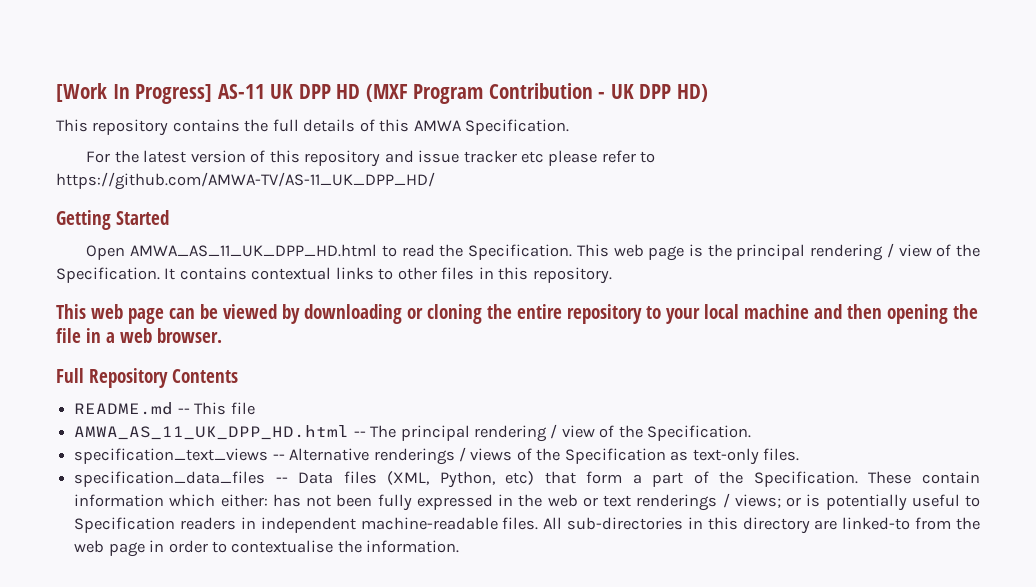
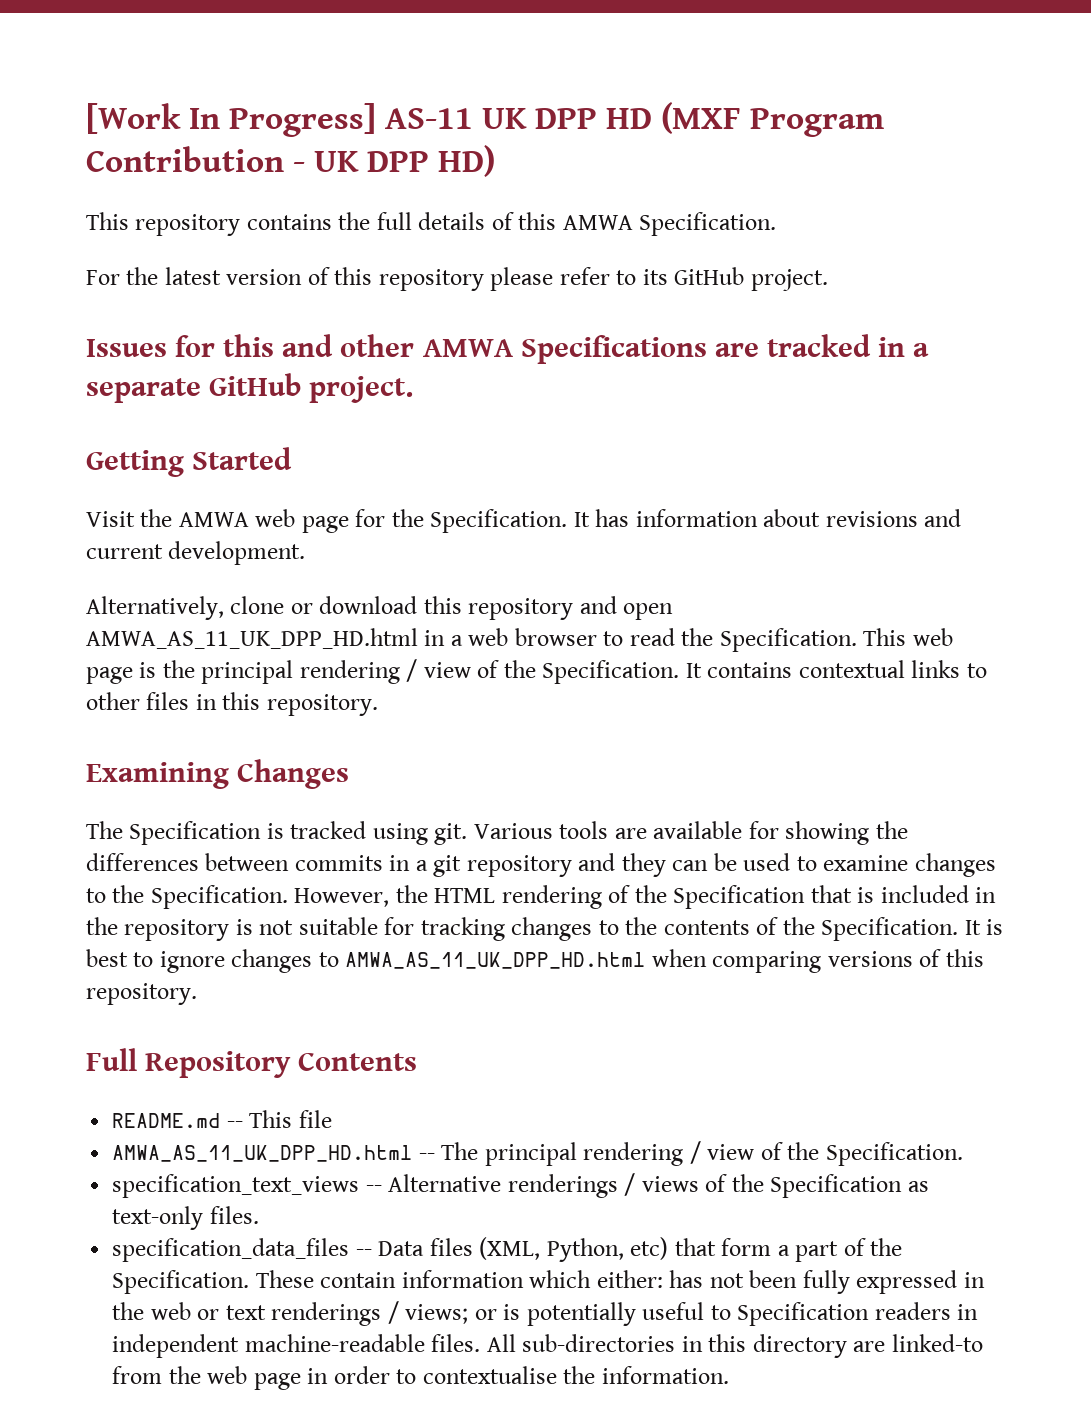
- For the latest version of this repository and issue tracker etc please refer to https://github.com/AMWA-TV/AS-11_UK_DPP_HD/
+ For the latest version of this repository please refer to its GitHub project.
+ Issues for this and other AMWA Specifications are tracked in a separate GitHub project.
  Getting Started
- Open AMWA_AS_11_UK_DPP_HD.html to read the Specification.
+ Visit the AMWA web page for the Specification. It has information about revisions and current development.
+ Alternatively, clone or download this repository and open AMWA_AS_11_UK_DPP_HD.html in a web browser to read the Specification.
- This web page can be viewed by downloading or cloning the entire repository to your local machine and then opening the file in a web browser.
+ Examining Changes
+ The Specification is tracked using git. Various tools are available for showing the differences between commits in a git repository and they can be used to examine changes to the Specification. However, the HTML rendering of the Specification that is included in the repository is not suitable for tracking changes to the contents of the Specification. It is best to ignore changes to AMWA_AS_11_UK_DPP_HD.html when comparing versions of this repository.

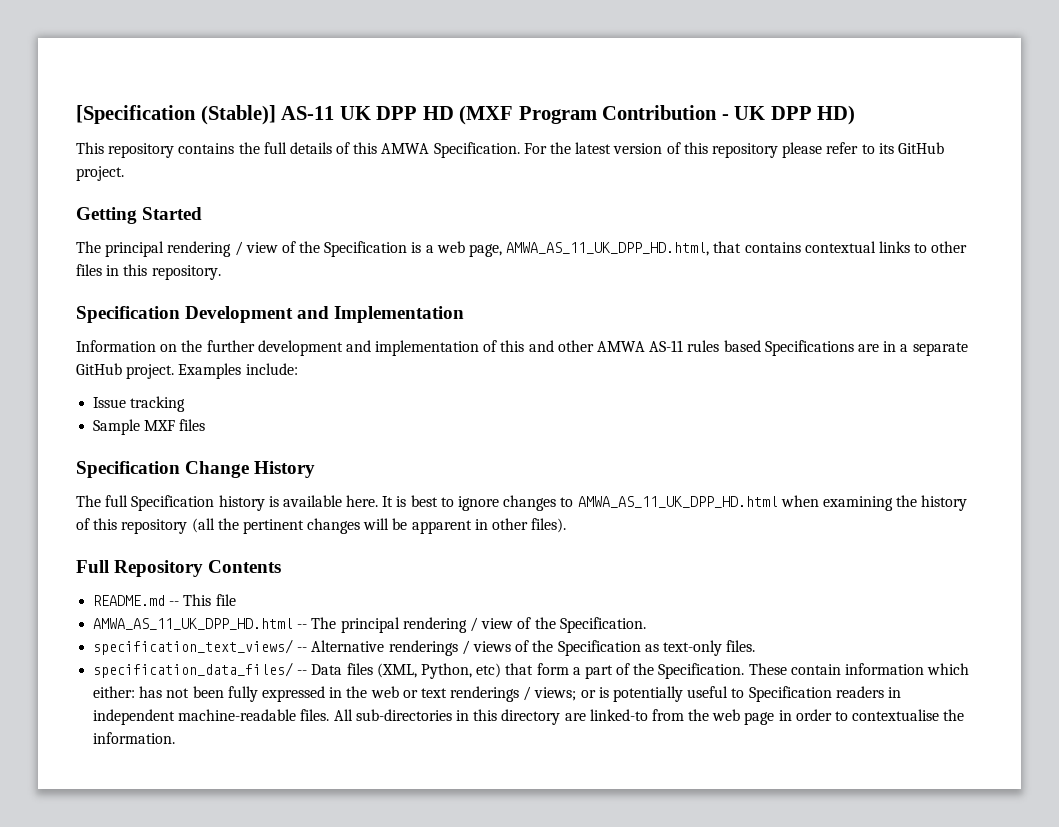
- [Work In Progress] AS-11 UK DPP HD (MXF Program Contribution - UK DPP HD)
+ [Specification (Stable)] AS-11 UK DPP HD (MXF Program Contribution - UK DPP HD)
- This repository contains the full details of this AMWA Specification.
- For the latest version of this repository please refer to its GitHub project.
+ This repository contains the full details of this AMWA Specification. For the latest version of this repository please refer to its GitHub project.
- Issues for this and other AMWA Specifications are tracked in a separate GitHub project.
  Getting Started
- Visit the AMWA web page for the Specification. It has information about revisions and current development.
- Alternatively, clone or download this repository and open AMWA_AS_11_UK_DPP_HD.html in a web browser to read the Specification. This web page is the principal rendering / view of the Specification. It contains contextual links to other files in this repository.
+ The principal rendering / view of the Specification is a web page, AMWA_AS_11_UK_DPP_HD.html, that contains contextual links to other files in this repository.
- Examining Changes
- The Specification is tracked using git. Various tools are available for showing the differences between commits in a git repository and they can be used to examine changes to the Specification. However, the HTML rendering of the Specification that is included in the repository is not suitable for tracking changes to the contents of the Specification.
+ Specification Development and Implementation
+ Information on the further development and implementation of this and other AMWA AS-11 rules based Specifications are in a separate GitHub project. Examples include:
+ Issue tracking
+ Sample MXF files
+ Specification Change History
+ The full Specification history is available here.
- It is best to ignore changes to AMWA_AS_11_UK_DPP_HD.html when comparing versions of this repository.
+ It is best to ignore changes to AMWA_AS_11_UK_DPP_HD.html when examining the history of this repository (all the pertinent changes will be apparent in other files).
- specification_text_views -- Alternative renderings / views of the Specification as text-only files.
+ specification_text_views/ -- Alternative renderings / views of the Specification as text-only files.
- specification_data_files -- Data files (XML, Python, etc) that form a part of the Specification.
+ specification_data_files/ -- Data files (XML, Python, etc) that form a part of the Specification.

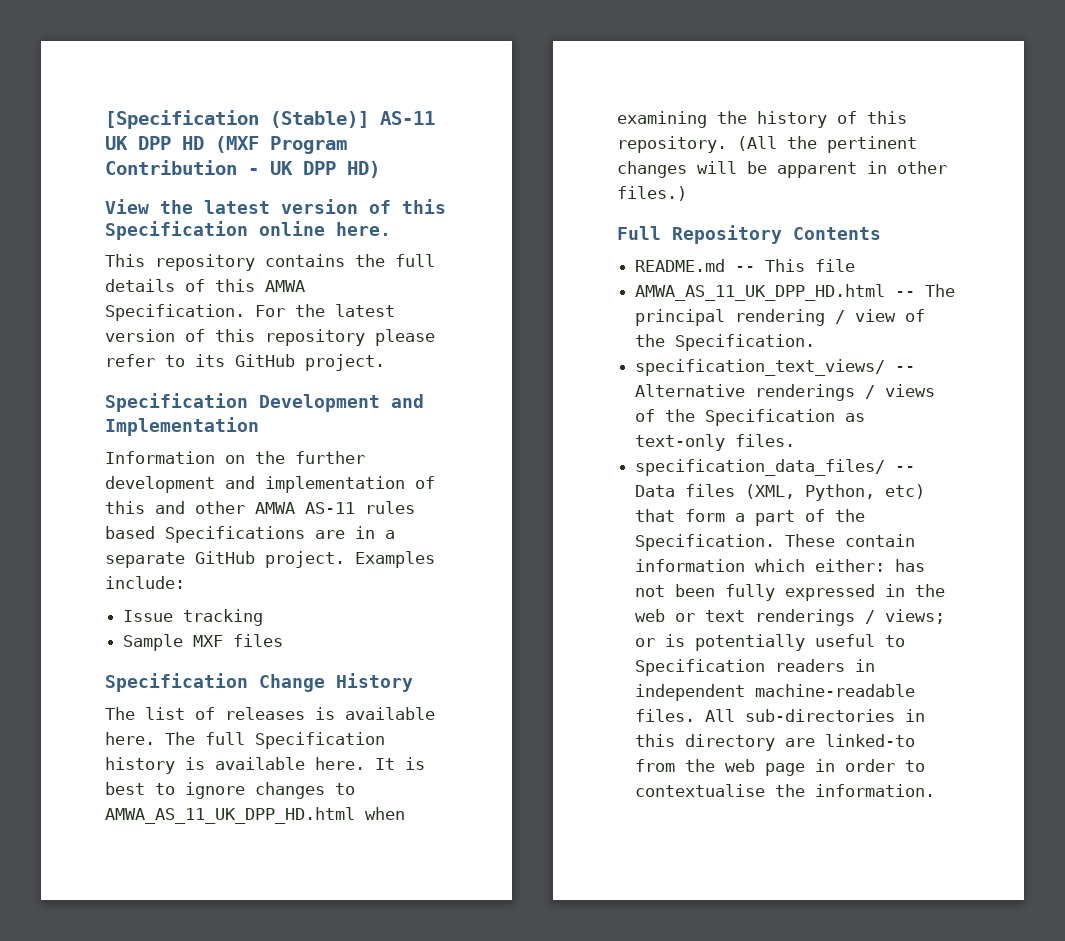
+ View the latest version of this Specification online here.
- Getting Started
- The principal rendering / view of the Specification is a web page, AMWA_AS_11_UK_DPP_HD.html, that contains contextual links to other files in this repository.
- The full Specification history is available here.
+ The list of releases is available here. The full Specification history is available here.
- It is best to ignore changes to AMWA_AS_11_UK_DPP_HD.html when examining the history of this repository (all the pertinent changes will be apparent in other files).
+ It is best to ignore changes to AMWA_AS_11_UK_DPP_HD.html when examining the history of this repository. (All the pertinent changes will be apparent in other files.)

